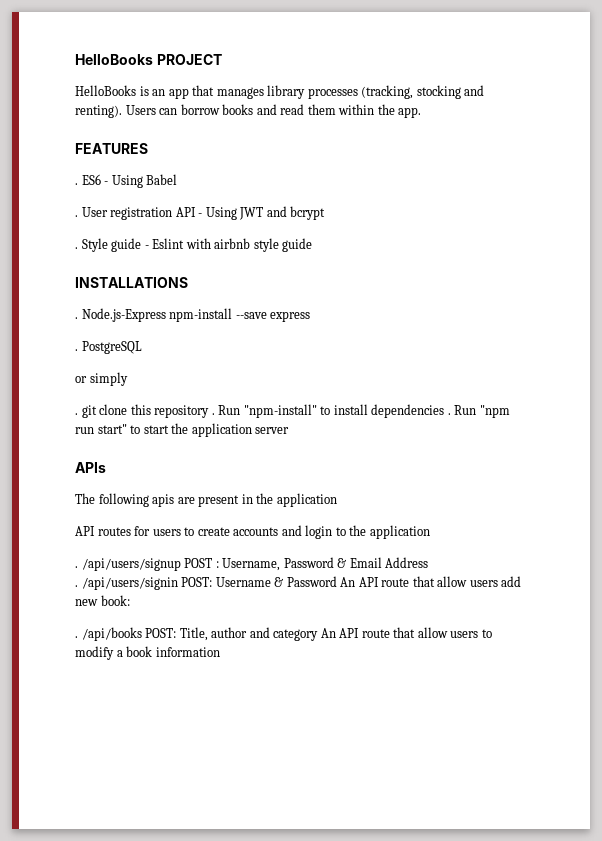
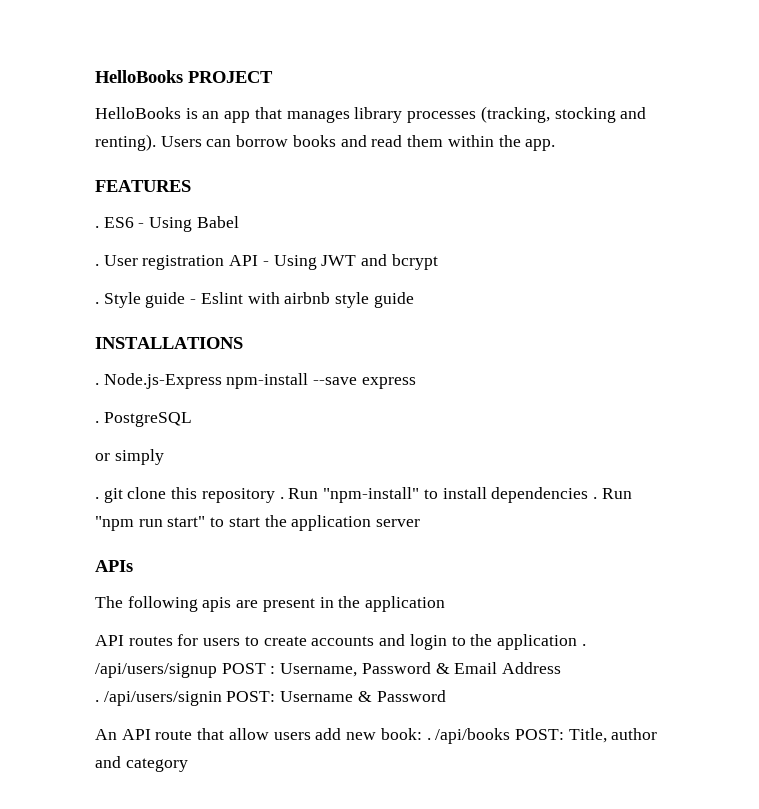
- API routes for users to create accounts and login to the application
- .
+ API routes for users to create accounts and login to the application .
- /api/users/signin POST: Username & Password An API route that allow users add new book:
- .
+ /api/users/signin POST: Username & Password
+ An API route that allow users add new book: .
- /api/books POST: Title, author and category An API route that allow users to modify a book information
+ /api/books POST: Title, author and category

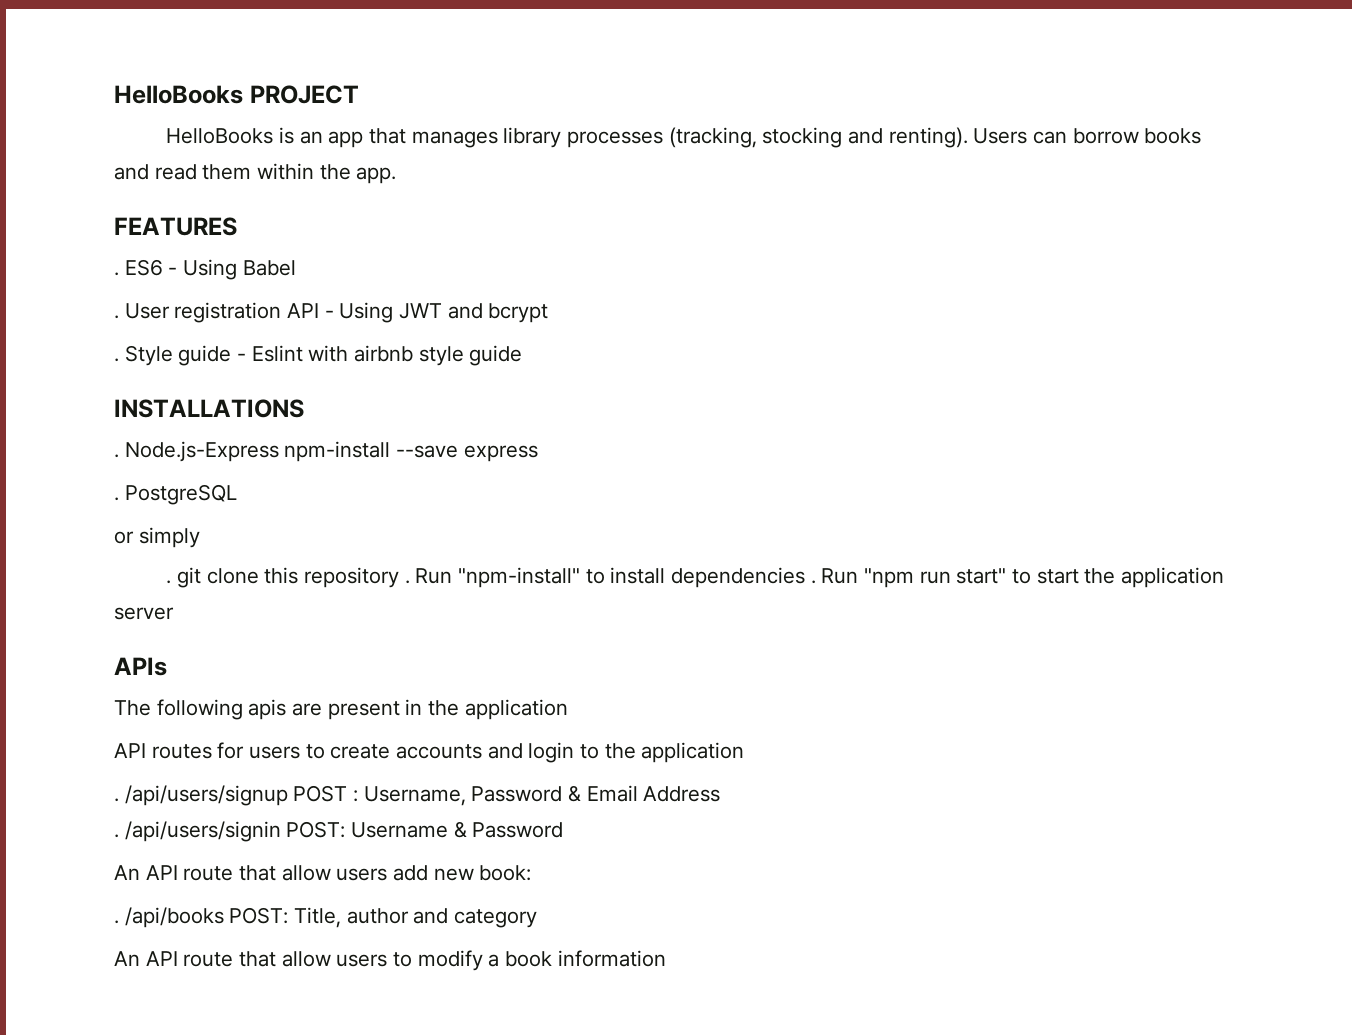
- API routes for users to create accounts and login to the application .
+ API routes for users to create accounts and login to the application
+ .
- An API route that allow users add new book: .
+ An API route that allow users add new book:
+ .
+ An API route that allow users to modify a book information

